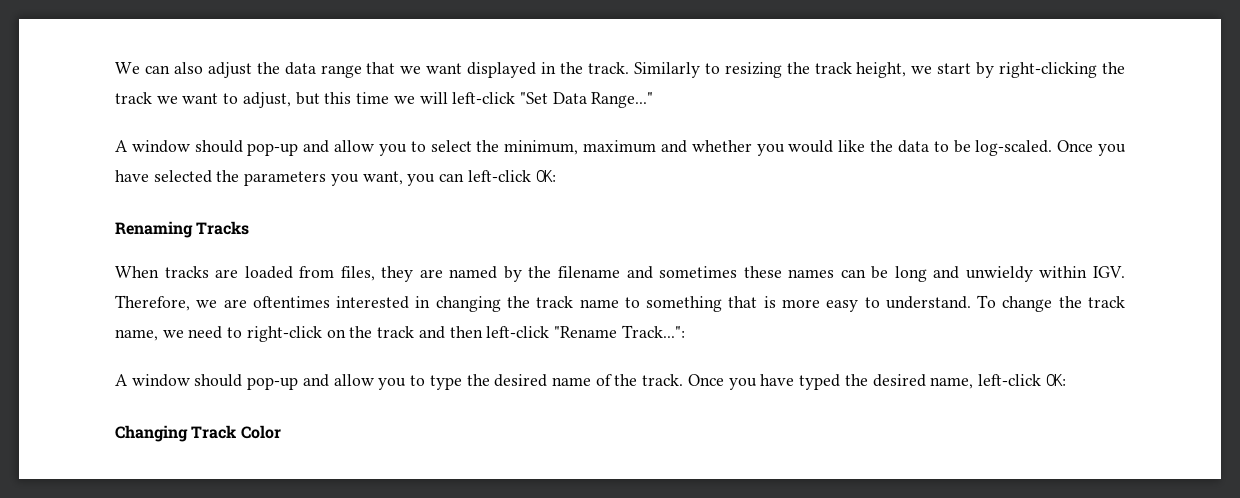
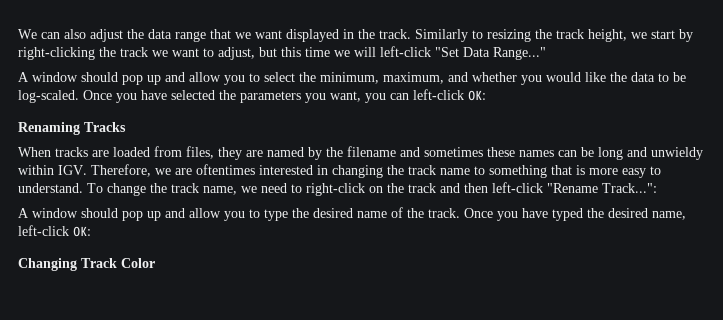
- A window should pop-up and allow you to select the minimum, maximum and whether you would like the data to be log-scaled.
+ A window should pop up and allow you to select the minimum, maximum, and whether you would like the data to be log-scaled.
- A window should pop-up and allow you to type the desired name of the track.
+ A window should pop up and allow you to type the desired name of the track.

